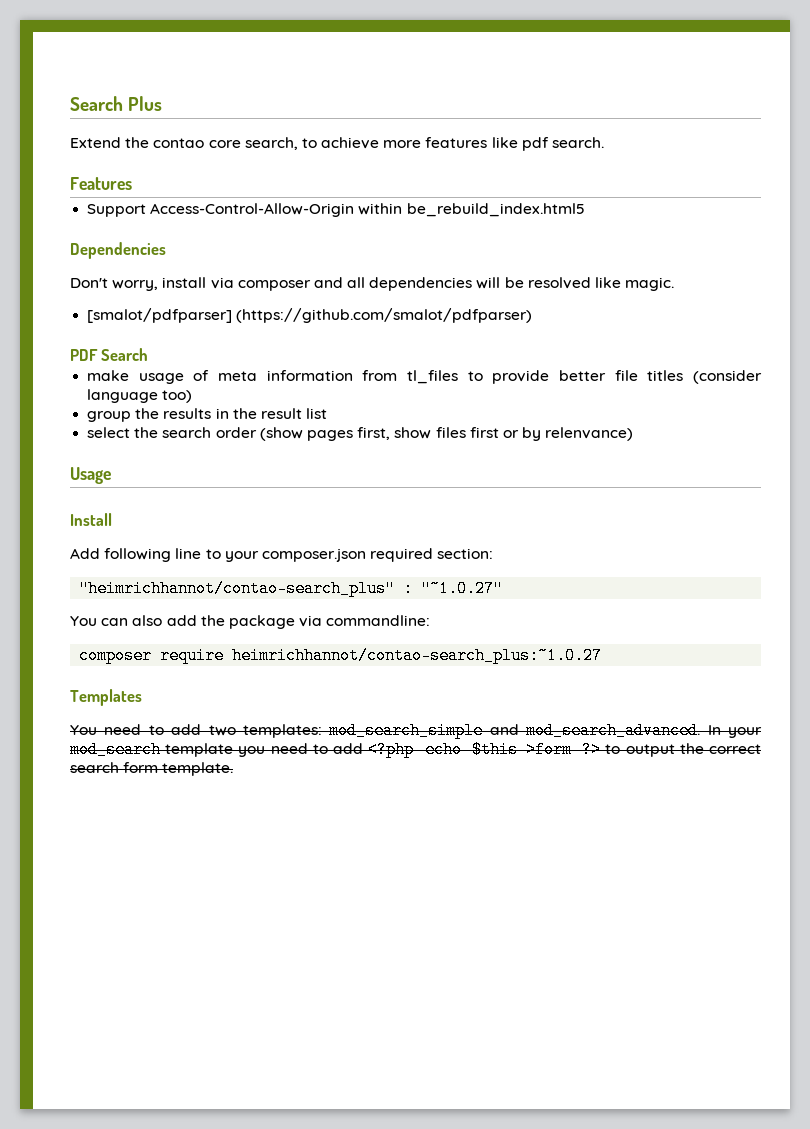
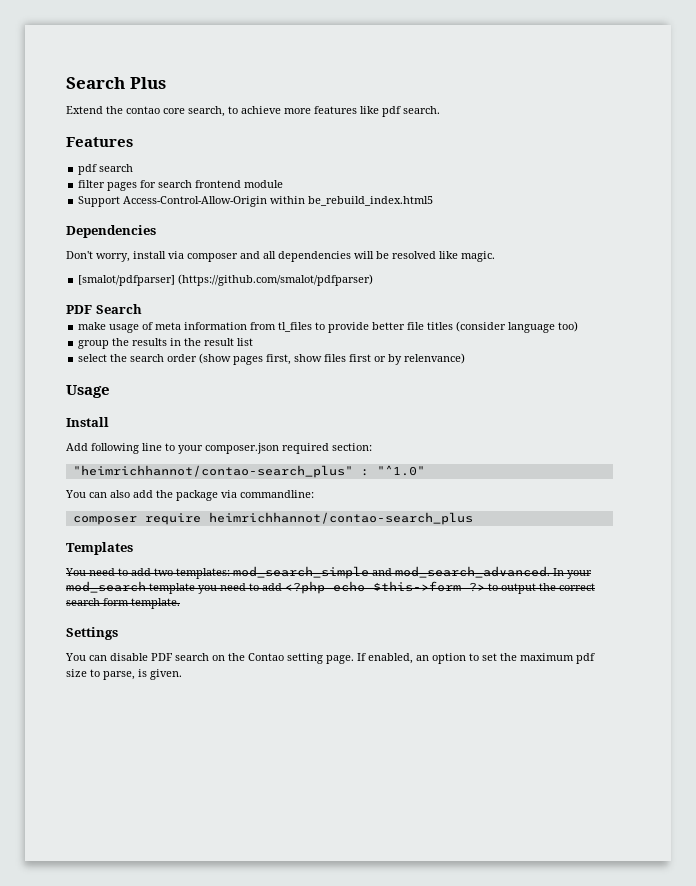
+ pdf search
+ filter pages for search frontend module
- "heimrichhannot/contao-search_plus" : "~1.0.27"
+ "heimrichhannot/contao-search_plus" : "^1.0"
- composer require heimrichhannot/contao-search_plus:~1.0.27
+ composer require heimrichhannot/contao-search_plus
+ Settings
+ You can disable PDF search on the Contao setting page. If enabled, an option to set the maximum pdf size to parse, is given.

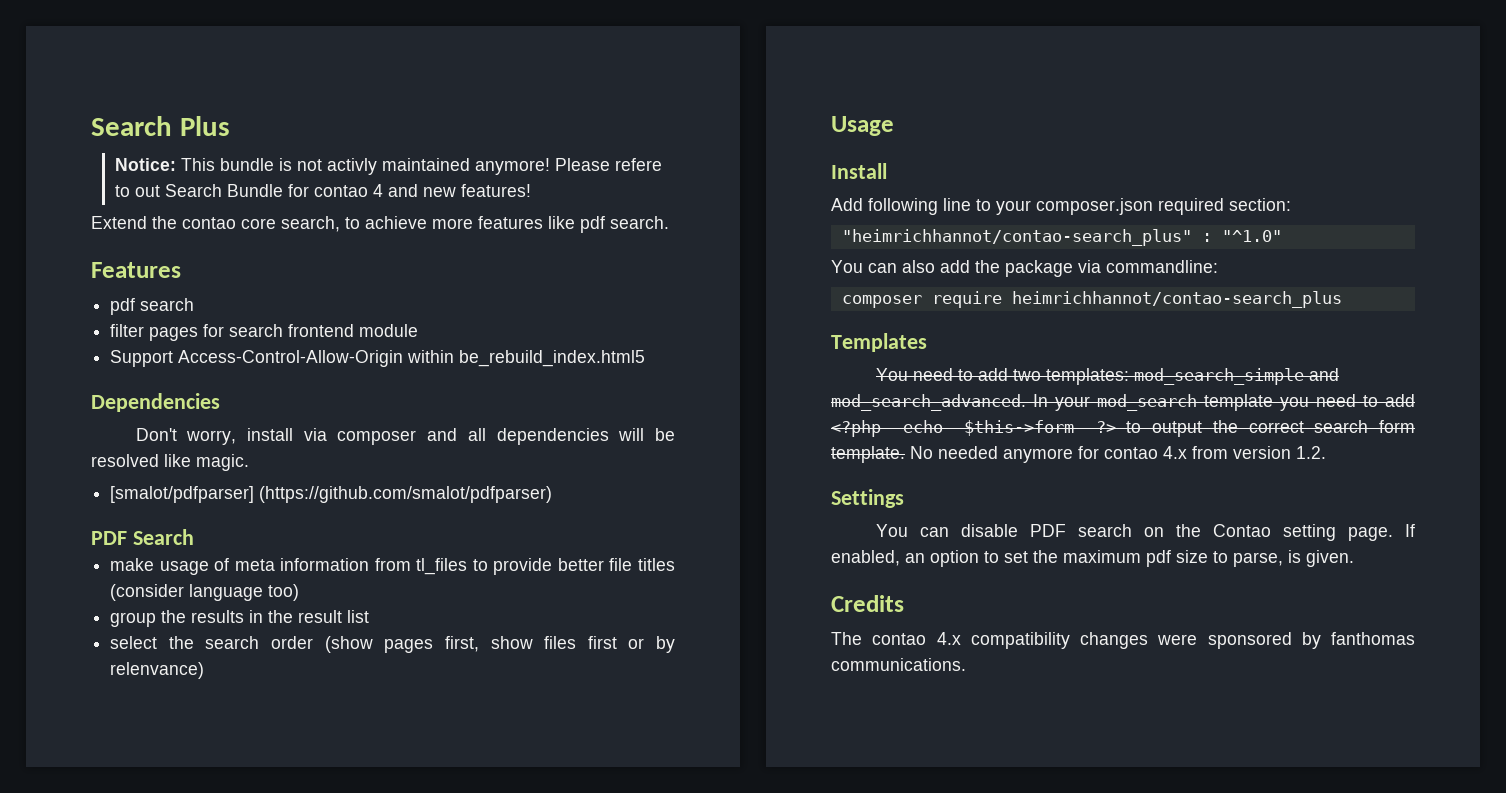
+ Notice: This bundle is not activly maintained anymore! Please refere to out Search Bundle for contao 4 and new features!
+ No needed anymore for contao 4.x from version 1.2.
+ Credits
+ The contao 4.x compatibility changes were sponsored by fanthomas communications.

